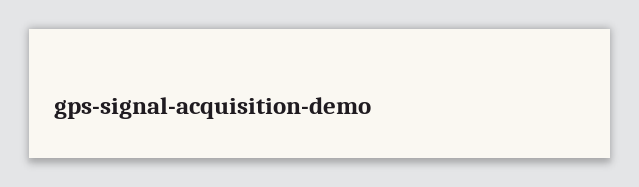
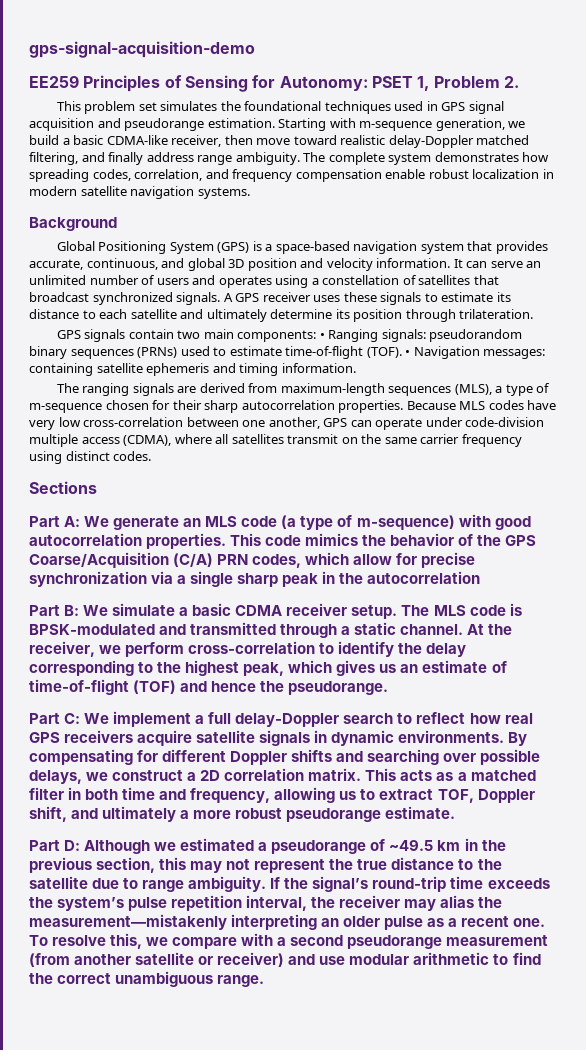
+ EE259 Principles of Sensing for Autonomy: PSET 1, Problem 2.
+ This problem set simulates the foundational techniques used in GPS signal acquisition and pseudorange estimation. Starting with m-sequence generation, we build a basic CDMA-like receiver, then move toward realistic delay-Doppler matched filtering, and finally address range ambiguity. The complete system demonstrates how spreading codes, correlation, and frequency compensation enable robust localization in modern satellite navigation systems.
+ Background
+ Global Positioning System (GPS) is a space-based navigation system that provides accurate, continuous, and global 3D position and velocity information. It can serve an unlimited number of users and operates using a constellation of satellites that broadcast synchronized signals. A GPS receiver uses these signals to estimate its distance to each satellite and ultimately determine its position through trilateration.
+ GPS signals contain two main components: • Ranging signals: pseudorandom binary sequences (PRNs) used to estimate time-of-flight (TOF). • Navigation messages: containing satellite ephemeris and timing information.
+ The ranging signals are derived from maximum-length sequences (MLS), a type of m-sequence chosen for their sharp autocorrelation properties. Because MLS codes have very low cross-correlation between one another, GPS can operate under code-division multiple access (CDMA), where all satellites transmit on the same carrier frequency using distinct codes.
+ Sections
+ Part A: We generate an MLS code (a type of m-sequence) with good autocorrelation properties. This code mimics the behavior of the GPS Coarse/Acquisition (C/A) PRN codes, which allow for precise synchronization via a single sharp peak in the autocorrelation
+ Part B: We simulate a basic CDMA receiver setup. The MLS code is BPSK-modulated and transmitted through a static channel. At the receiver, we perform cross-correlation to identify the delay corresponding to the highest peak, which gives us an estimate of time-of-flight (TOF) and hence the pseudorange.
+ Part C: We implement a full delay-Doppler search to reflect how real GPS receivers acquire satellite signals in dynamic environments. By compensating for different Doppler shifts and searching over possible delays, we construct a 2D correlation matrix. This acts as a matched filter in both time and frequency, allowing us to extract TOF, Doppler shift, and ultimately a more robust pseudorange estimate.
+ Part D: Although we estimated a pseudorange of ~49.5 km in the previous section, this may not represent the true distance to the satellite due to range ambiguity. If the signal’s round-trip time exceeds the system’s pulse repetition interval, the receiver may alias the measurement—mistakenly interpreting an older pulse as a recent one. To resolve this, we compare with a second pseudorange measurement (from another satellite or receiver) and use modular arithmetic to find the correct unambiguous range.

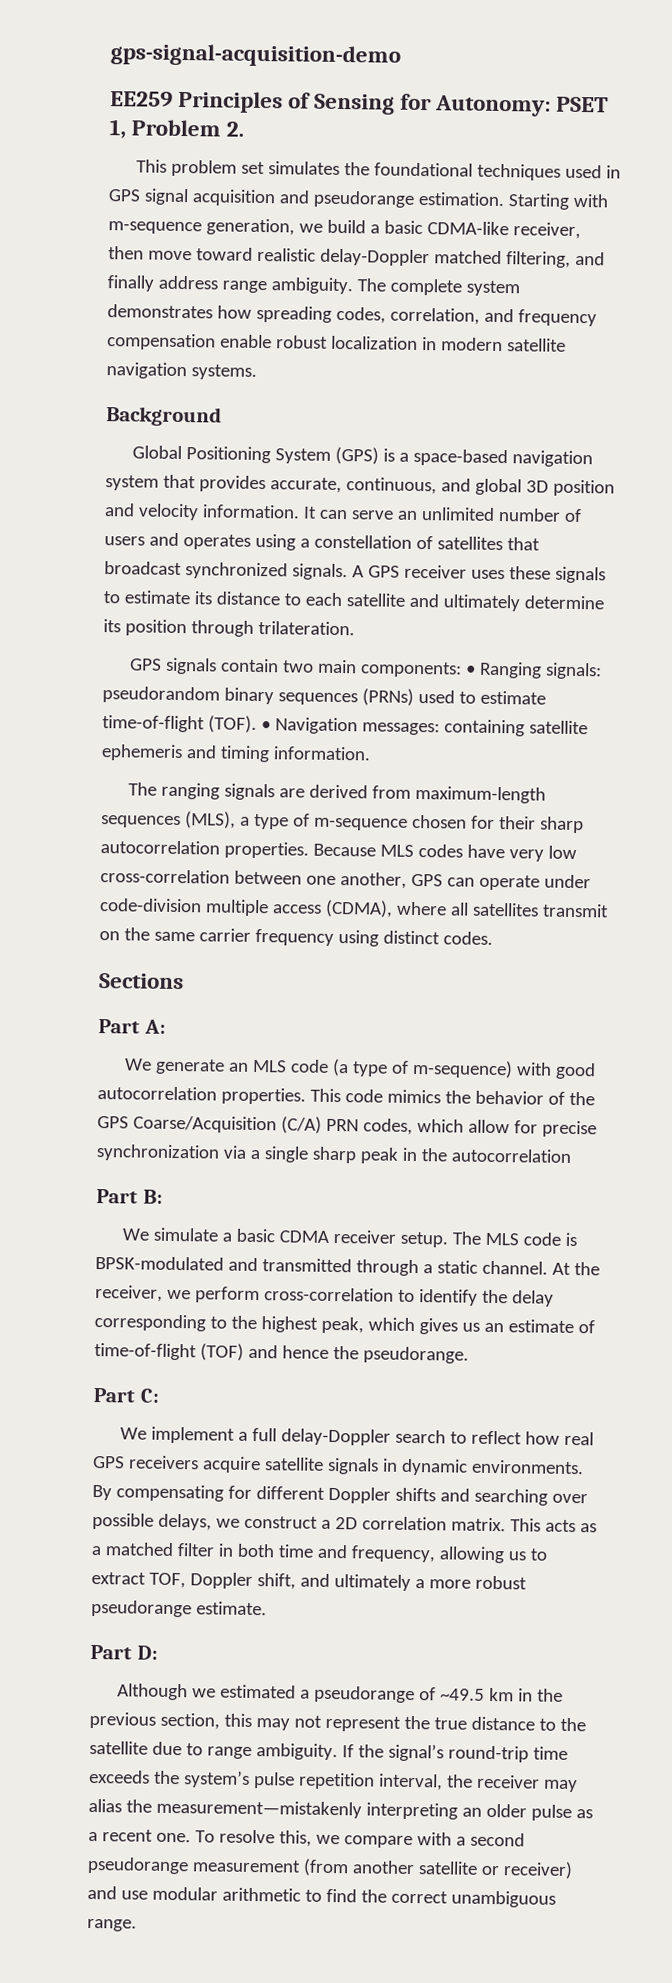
- Part A: We generate an MLS code (a type of m-sequence) with good autocorrelation properties.
+ Part A:
+ We generate an MLS code (a type of m-sequence) with good autocorrelation properties.
- Part B: We simulate a basic CDMA receiver setup.
+ Part B:
+ We simulate a basic CDMA receiver setup.
- Part C: We implement a full delay-Doppler search to reflect how real GPS receivers acquire satellite signals in dynamic environments.
+ Part C:
+ We implement a full delay-Doppler search to reflect how real GPS receivers acquire satellite signals in dynamic environments.
- Part D: Although we estimated a pseudorange of ~49.5 km in the previous section, this may not represent the true distance to the satellite due to range ambiguity.
+ Part D:
+ Although we estimated a pseudorange of ~49.5 km in the previous section, this may not represent the true distance to the satellite due to range ambiguity.

